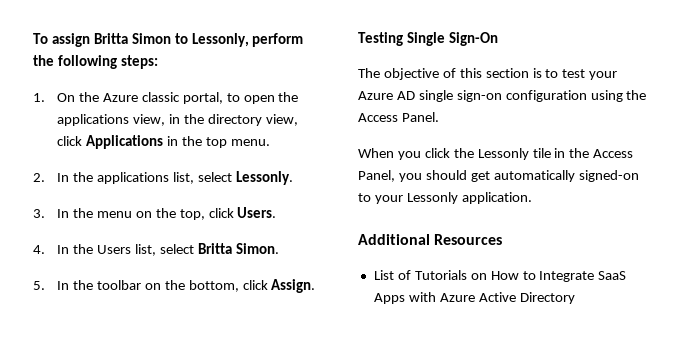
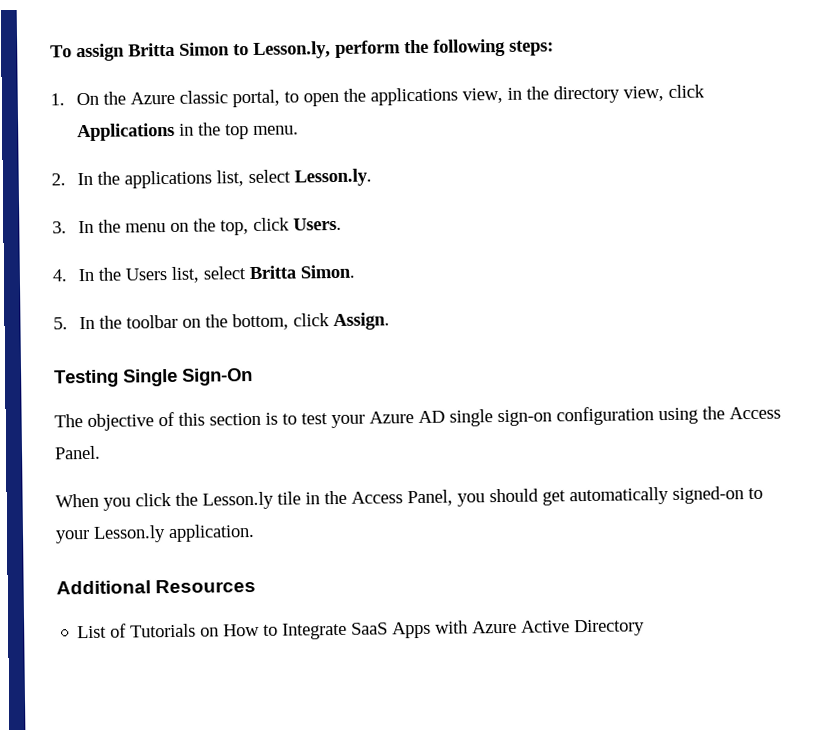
- To assign Britta Simon to Lessonly, perform the following steps:
+ To assign Britta Simon to Lesson.ly, perform the following steps:
- 2. In the applications list, select Lessonly.
+ 2. In the applications list, select Lesson.ly.
- When you click the Lessonly tile in the Access Panel, you should get automatically signed-on to your Lessonly application.
+ When you click the Lesson.ly tile in the Access Panel, you should get automatically signed-on to your Lesson.ly application.

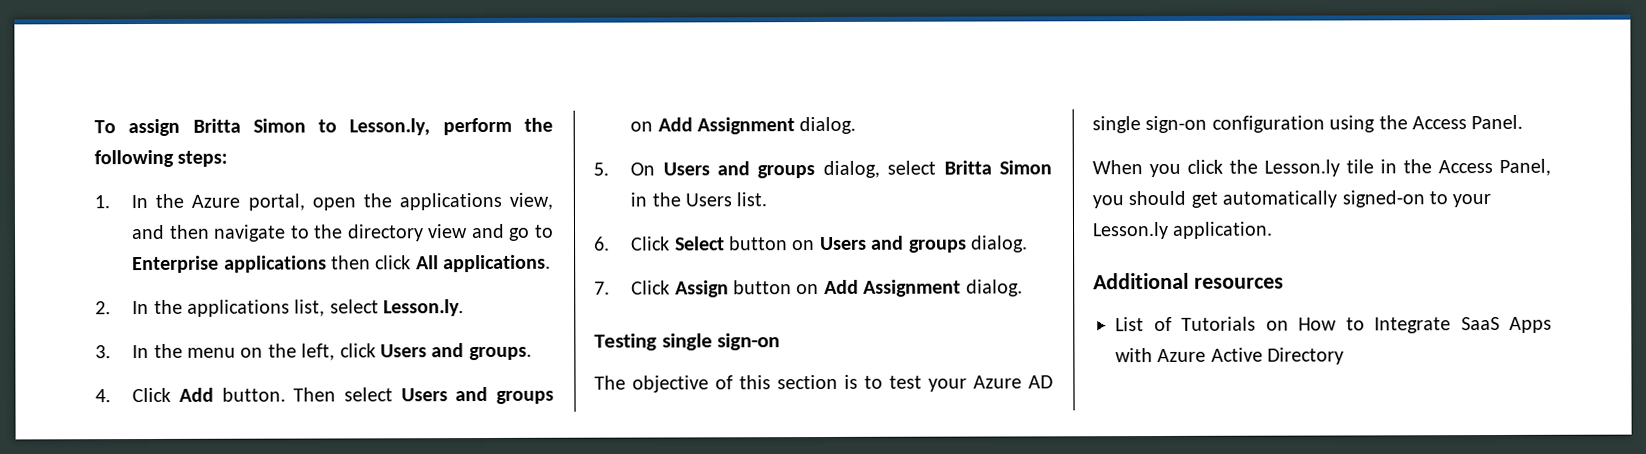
- 1. On the Azure classic portal, to open the applications view, in the directory view, click Applications in the top menu.
+ 1. In the Azure portal, open the applications view, and then navigate to the directory view and go to Enterprise applications then click All applications.
- 3. In the menu on the top, click Users.
- 4. In the Users list, select Britta Simon.
- 5. In the toolbar on the bottom, click Assign.
+ 3. In the menu on the left, click Users and groups.
+ 4. Click Add button. Then select Users and groups on Add Assignment dialog.
+ 5. On Users and groups dialog, select Britta Simon in the Users list.
+ 6. Click Select button on Users and groups dialog.
+ 7. Click Assign button on Add Assignment dialog.
- Testing Single Sign-On
+ Testing single sign-on
- Additional Resources
+ Additional resources

